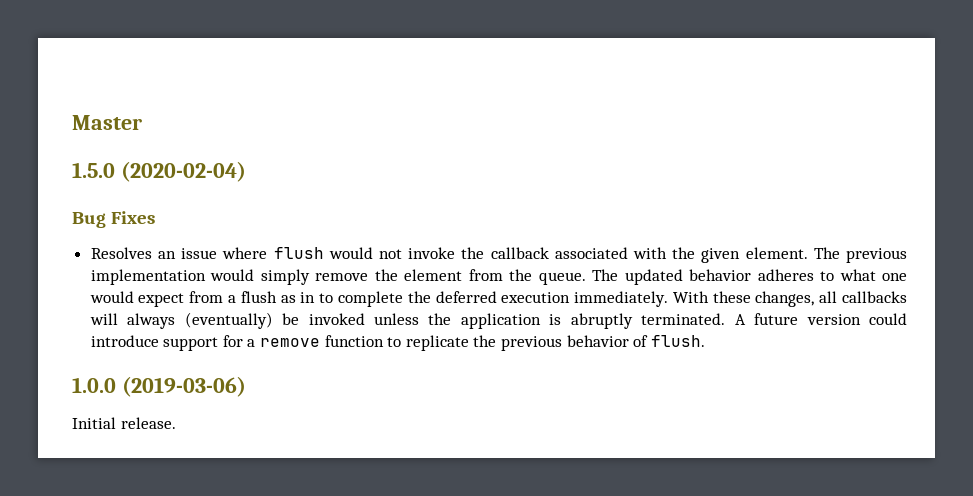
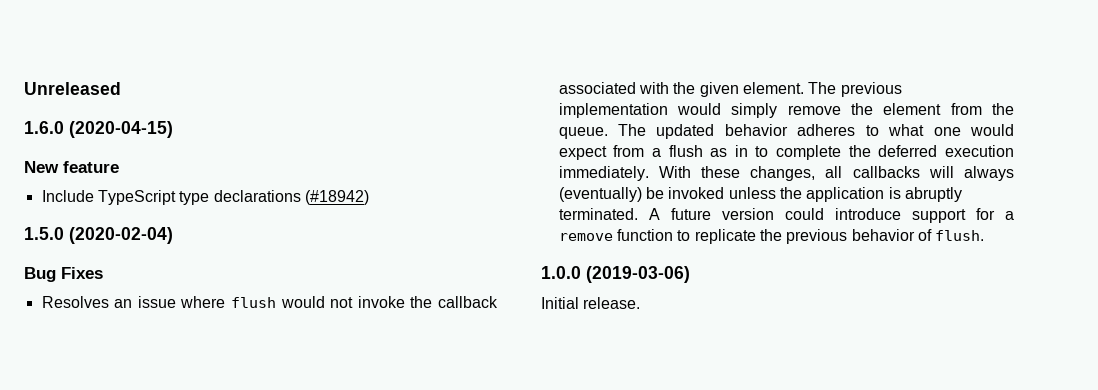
- Master
+ Unreleased
+ 1.6.0 (2020-04-15)
+ New feature
+ Include TypeScript type declarations (#18942)

